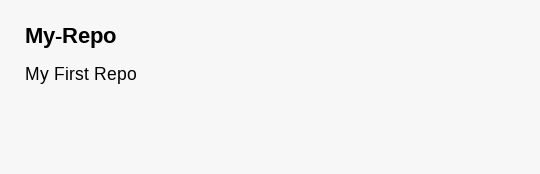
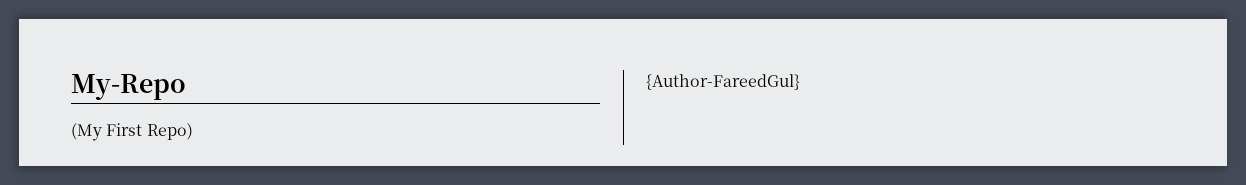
- My First Repo
+ (My First Repo)
+ {Author-FareedGul}

